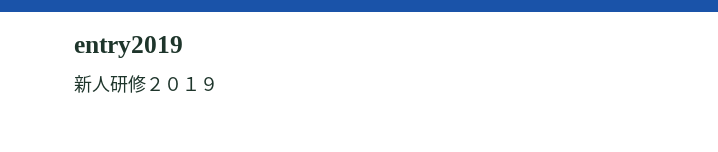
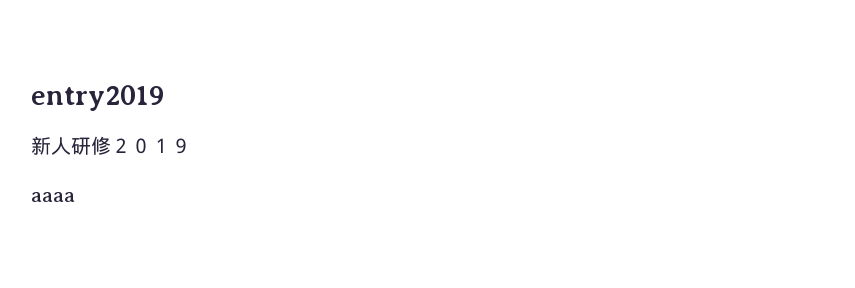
+ aaaa

